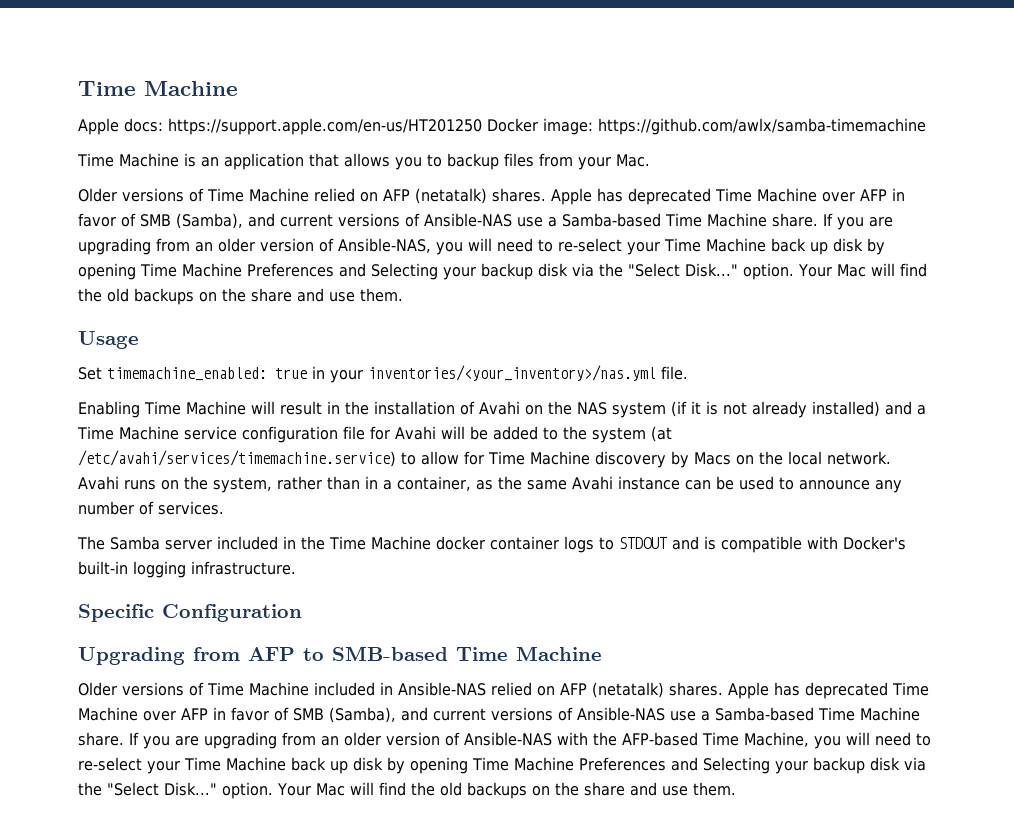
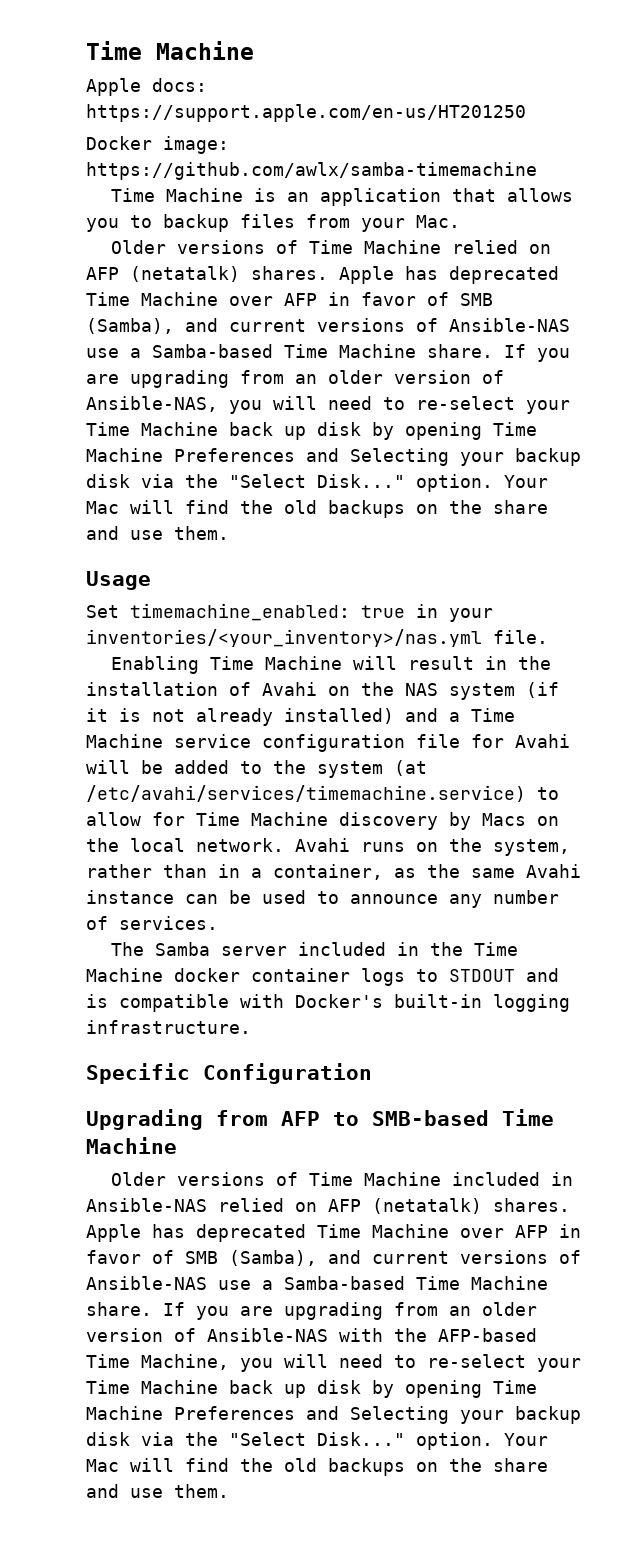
- Apple docs: https://support.apple.com/en-us/HT201250 Docker image: https://github.com/awlx/samba-timemachine
+ Apple docs: https://support.apple.com/en-us/HT201250
+ Docker image: https://github.com/awlx/samba-timemachine

